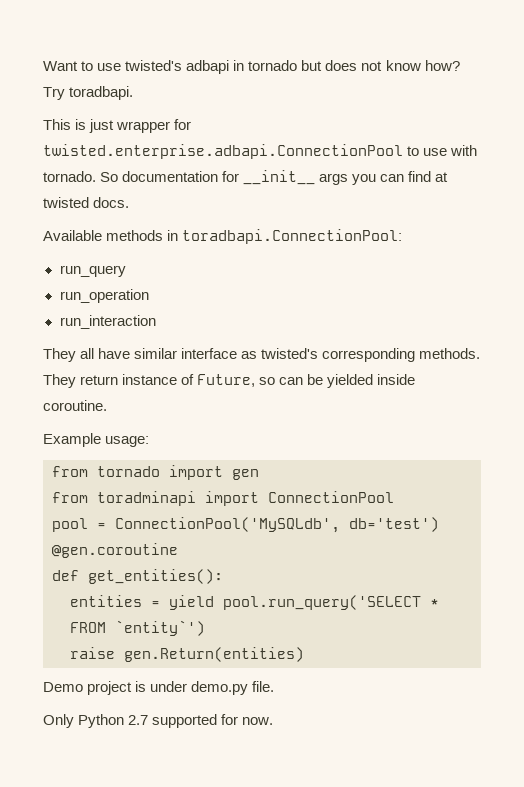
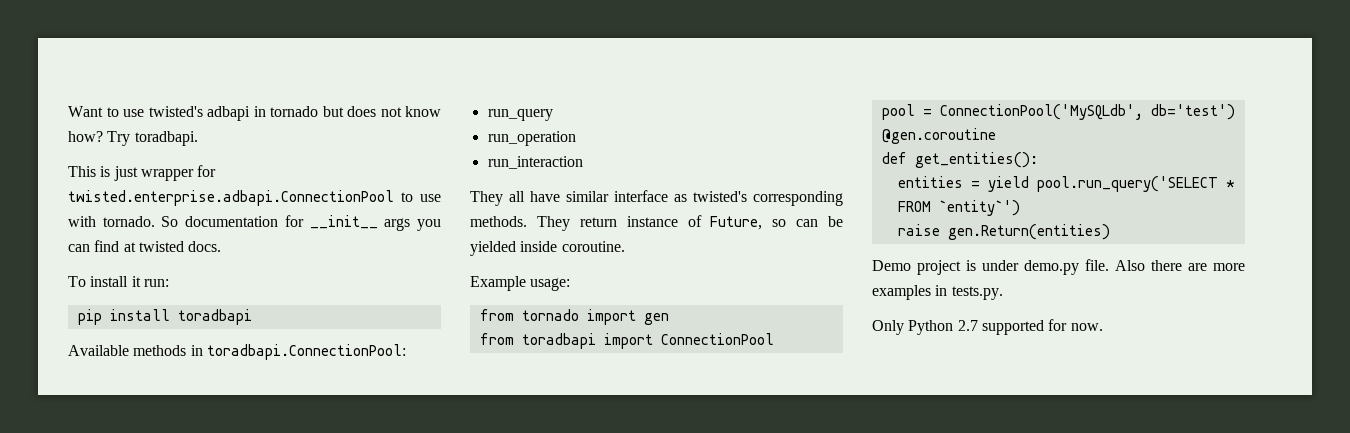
+ To install it run:
+ pip install toradbapi
- from toradminapi import ConnectionPool
+ from toradbapi import ConnectionPool
+ Also there are more examples in tests.py.

